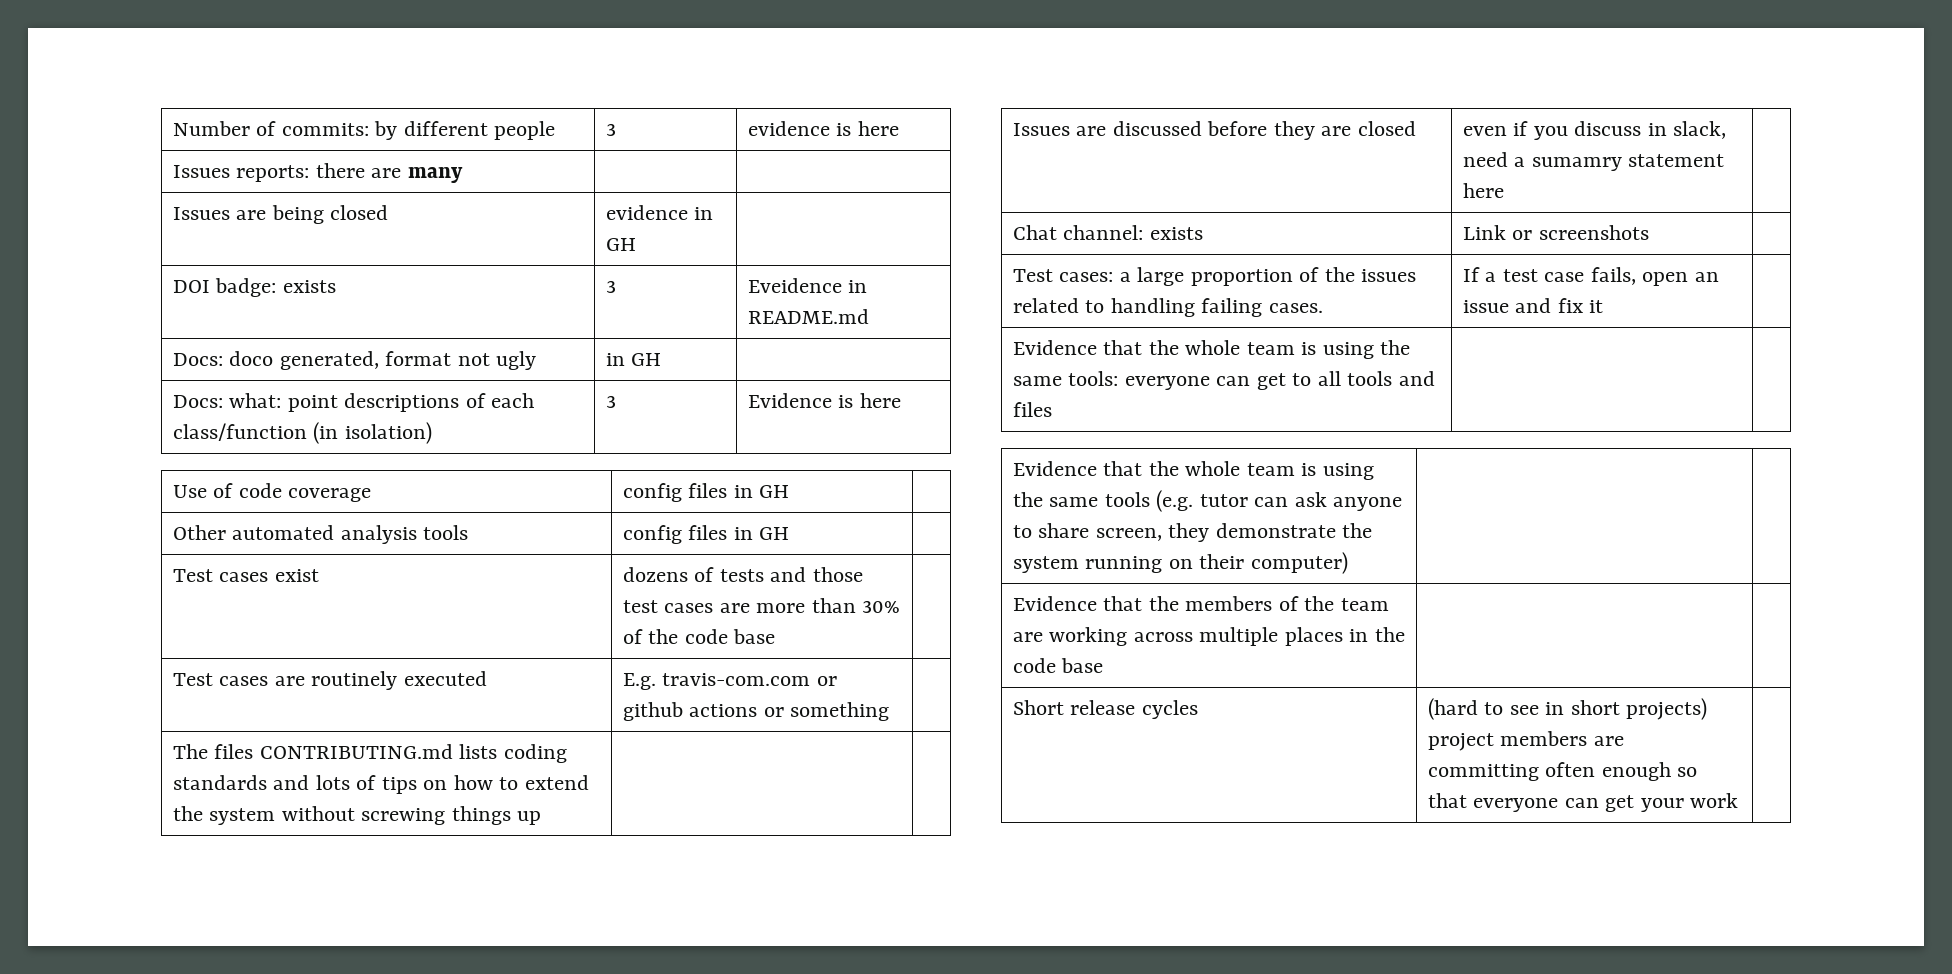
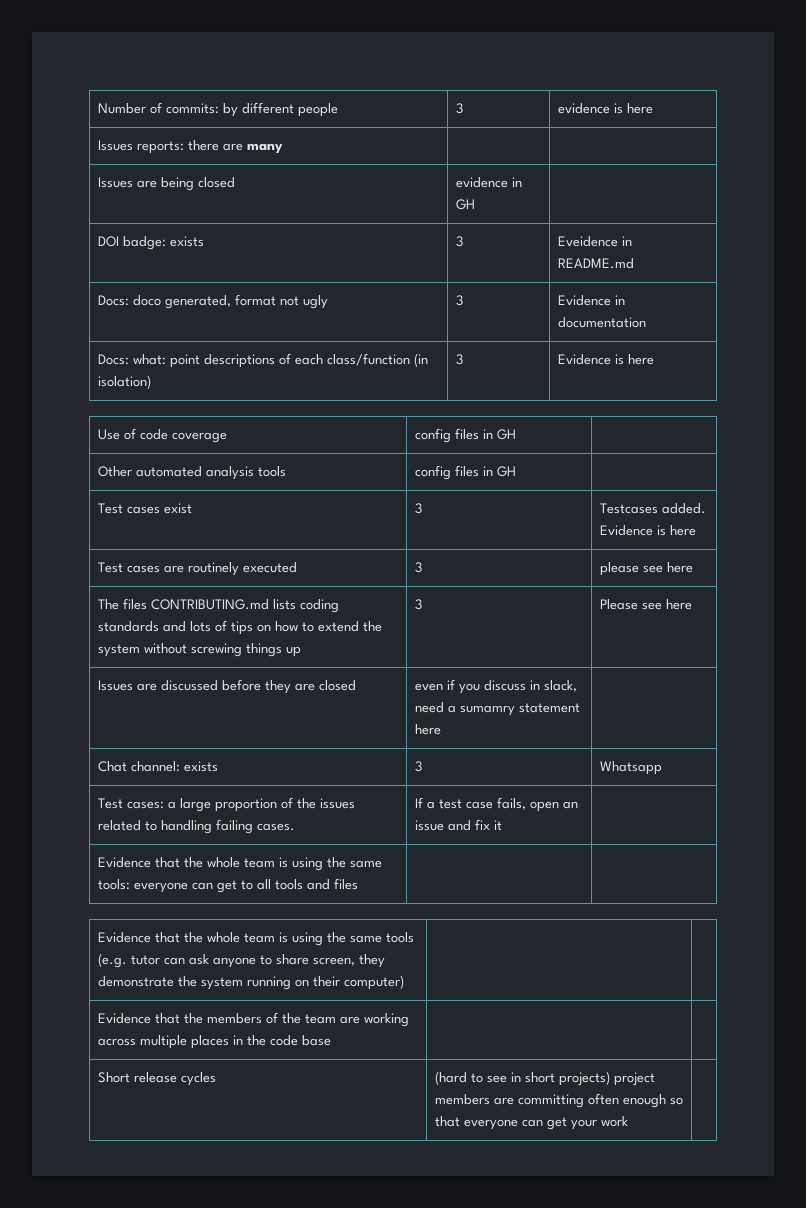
- Docs: doco generated, format not ugly | in GH |
+ Docs: doco generated, format not ugly | 3 | Evidence in documentation
- Test cases exist | dozens of tests and those test cases are more than 30% of the code base |
+ Test cases exist | 3 | Testcases added. Evidence is here
- Test cases are routinely executed | E.g. travis-com.com or github actions or something |
+ Test cases are routinely executed | 3 | please see here
- The files CONTRIBUTING.md lists coding standards and lots of tips on how to extend the system without screwing things up | |
+ The files CONTRIBUTING.md lists coding standards and lots of tips on how to extend the system without screwing things up | 3 | Please see here
- Chat channel: exists | Link or screenshots |
+ Chat channel: exists | 3 | Whatsapp

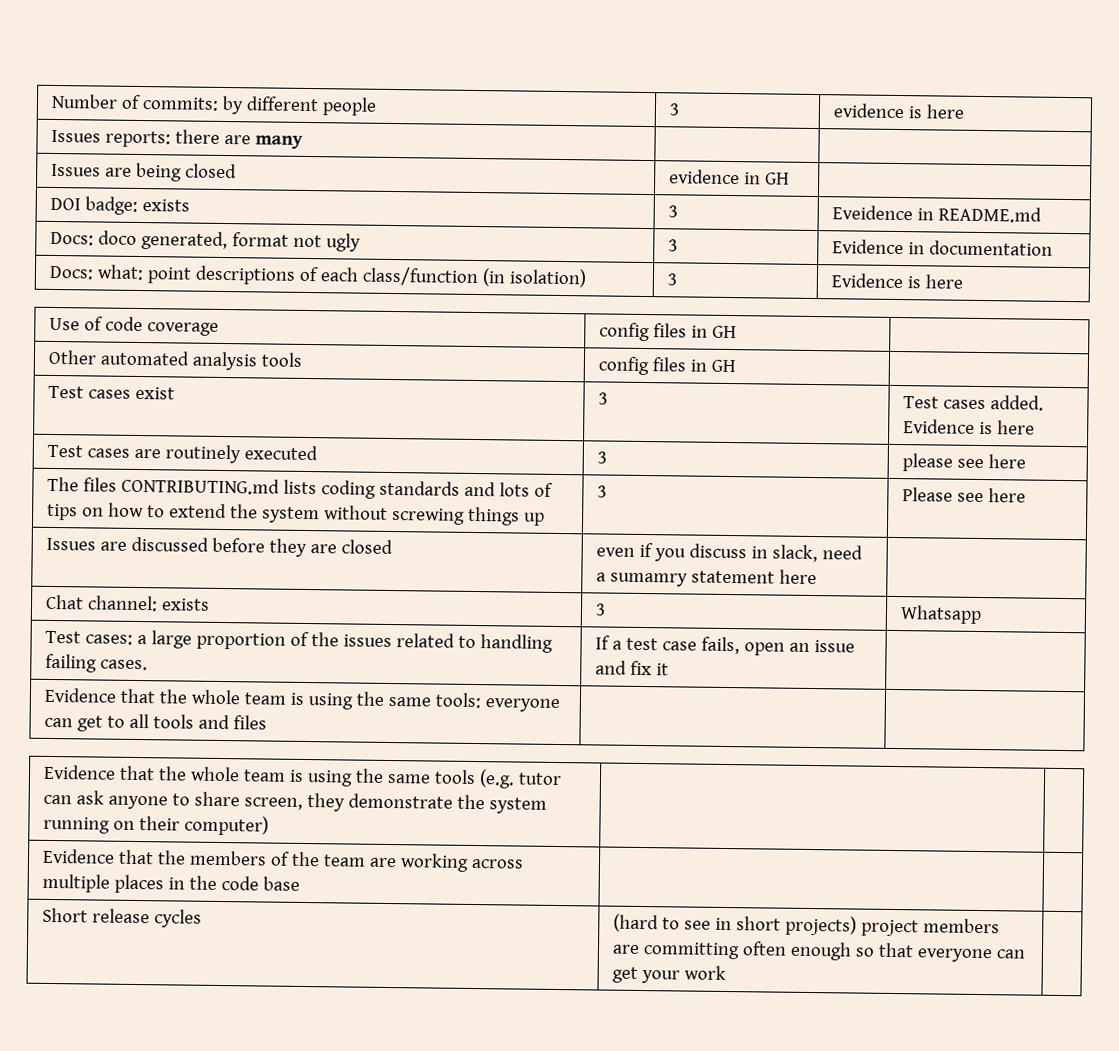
- Test cases exist | 3 | Testcases added. Evidence is here
+ Test cases exist | 3 | Test cases added. Evidence is here

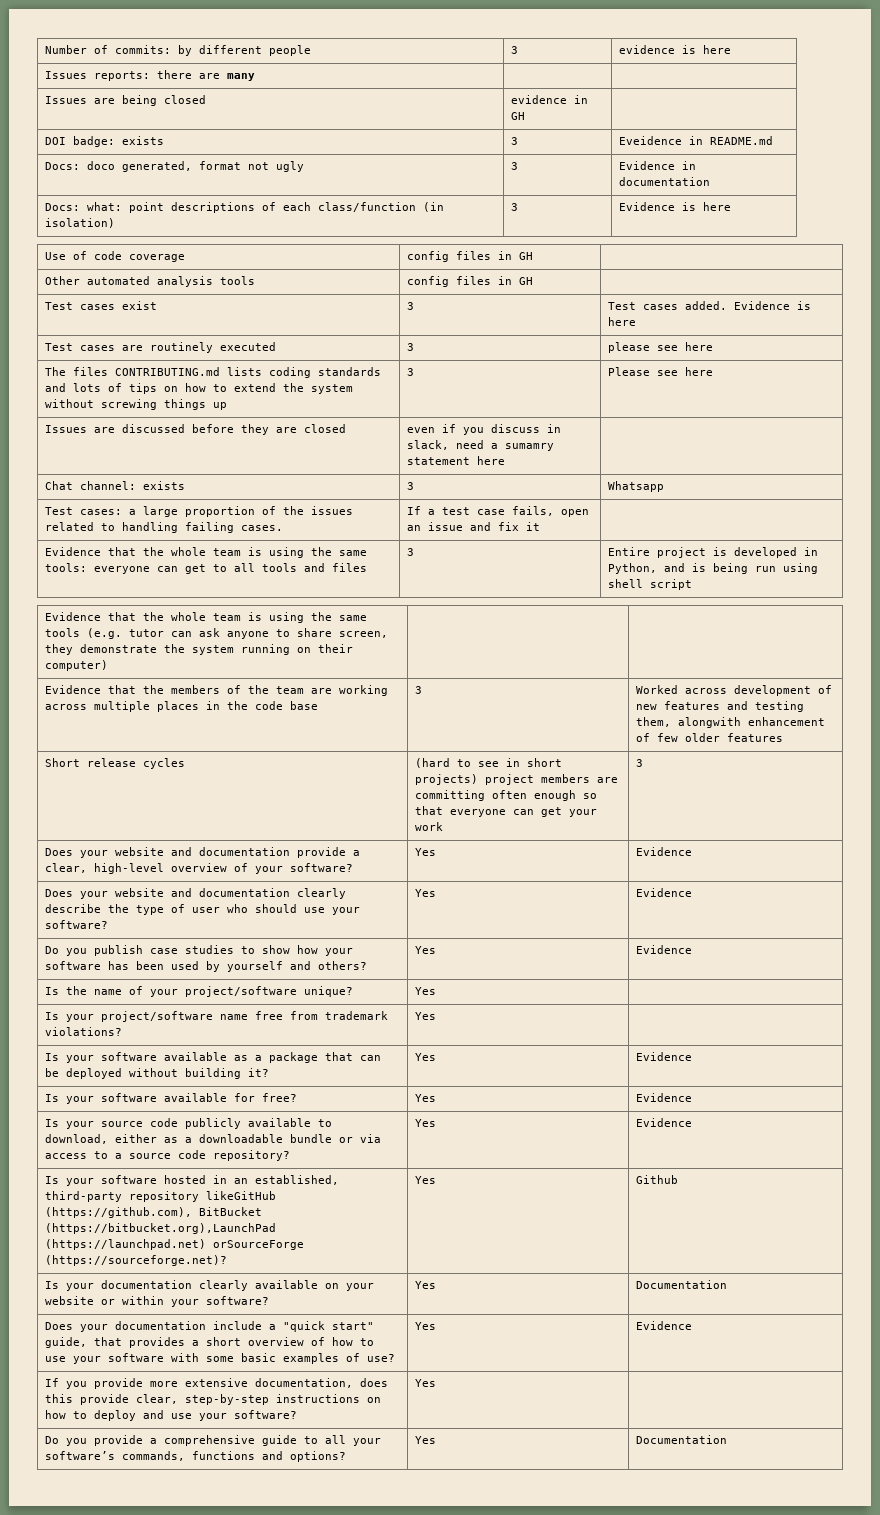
- Evidence that the whole team is using the same tools: everyone can get to all tools and files | |
+ Evidence that the whole team is using the same tools: everyone can get to all tools and files | 3 | Entire project is developed in Python, and is being run using shell script
- Evidence that the members of the team are working across multiple places in the code base | |
+ Evidence that the members of the team are working across multiple places in the code base | 3 | Worked across development of new features and testing them, alongwith enhancement of few older features
- Short release cycles | (hard to see in short projects) project members are committing often enough so that everyone can get your work |
+ Short release cycles | (hard to see in short projects) project members are committing often enough so that everyone can get your work | 3
+ Does your website and documentation provide a clear, high-level overview of your software? | Yes | Evidence
+ Does your website and documentation clearly describe the type of user who should use your software? | Yes | Evidence
+ Do you publish case studies to show how your software has been used by yourself and others? | Yes | Evidence
+ Is the name of your project/software unique? | Yes |
+ Is your project/software name free from trademark violations? | Yes |
+ Is your software available as a package that can be deployed without building it? | Yes | Evidence
+ Is your software available for free? | Yes | Evidence
+ Is your source code publicly available to download, either as a downloadable bundle or via access to a source code repository? | Yes | Evidence
+ Is your software hosted in an established, third-party repository likeGitHub (https://github.com), BitBucket (https://bitbucket.org),LaunchPad (https://launchpad.net) orSourceForge (https://sourceforge.net)? | Yes | Github
+ Is your documentation clearly available on your website or within your software? | Yes | Documentation
+ Does your documentation include a "quick start" guide, that provides a short overview of how to use your software with some basic examples of use? | Yes | Evidence
+ If you provide more extensive documentation, does this provide clear, step-by-step instructions on how to deploy and use your software? | Yes |
+ Do you provide a comprehensive guide to all your software’s commands, functions and options? | Yes | Documentation

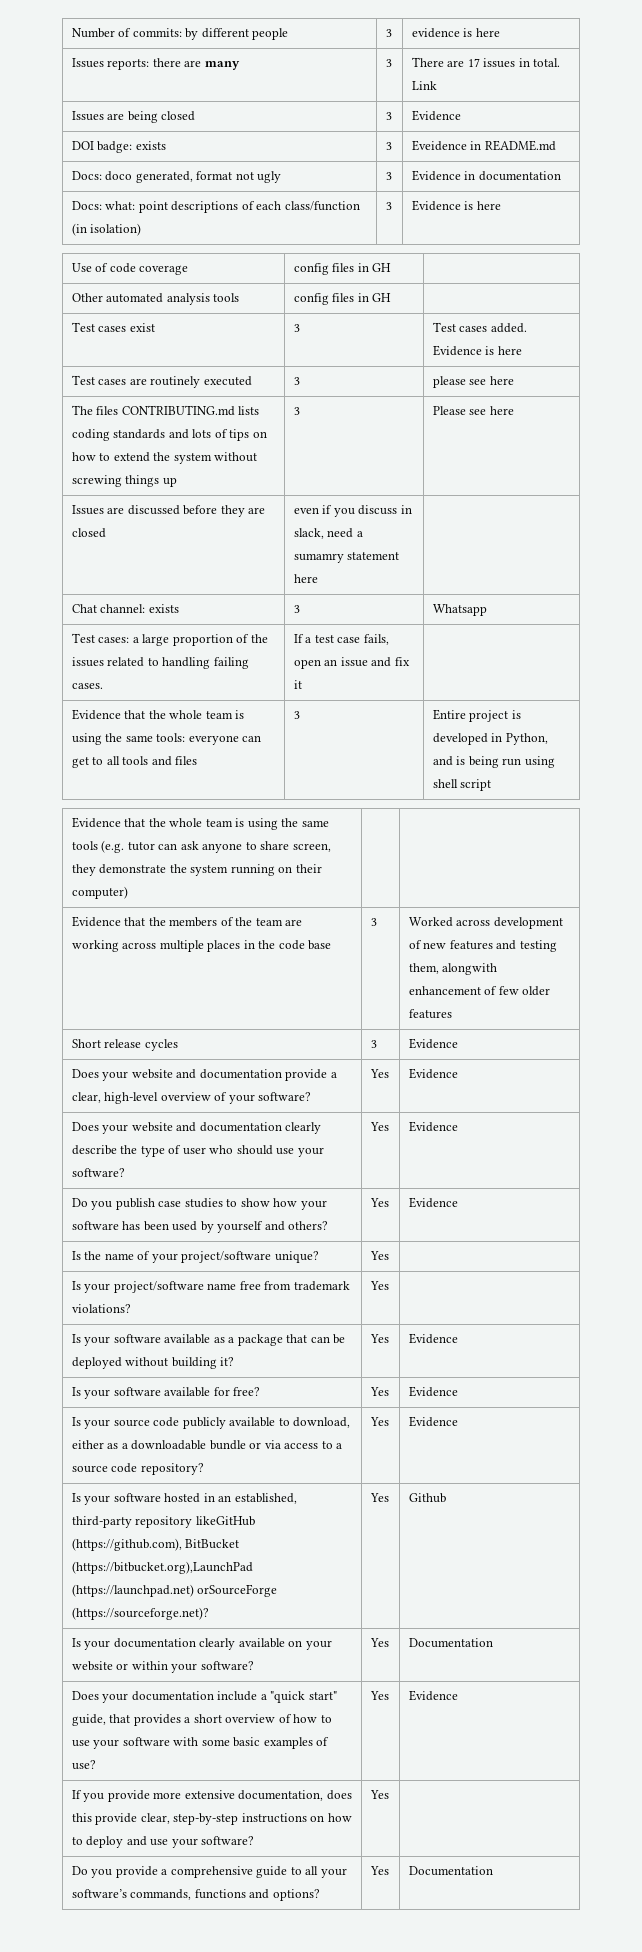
- Issues reports: there are many | |
+ Issues reports: there are many | 3 | There are 17 issues in total. Link
- Issues are being closed | evidence in GH |
+ Issues are being closed | 3 | Evidence
- Short release cycles | (hard to see in short projects) project members are committing often enough so that everyone can get your work | 3
+ Short release cycles | 3 | Evidence

